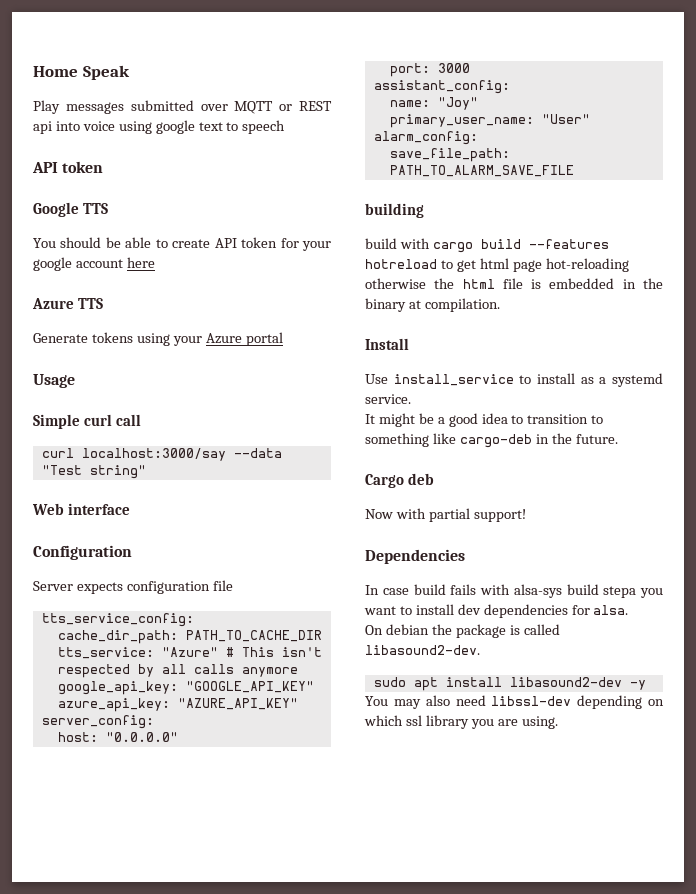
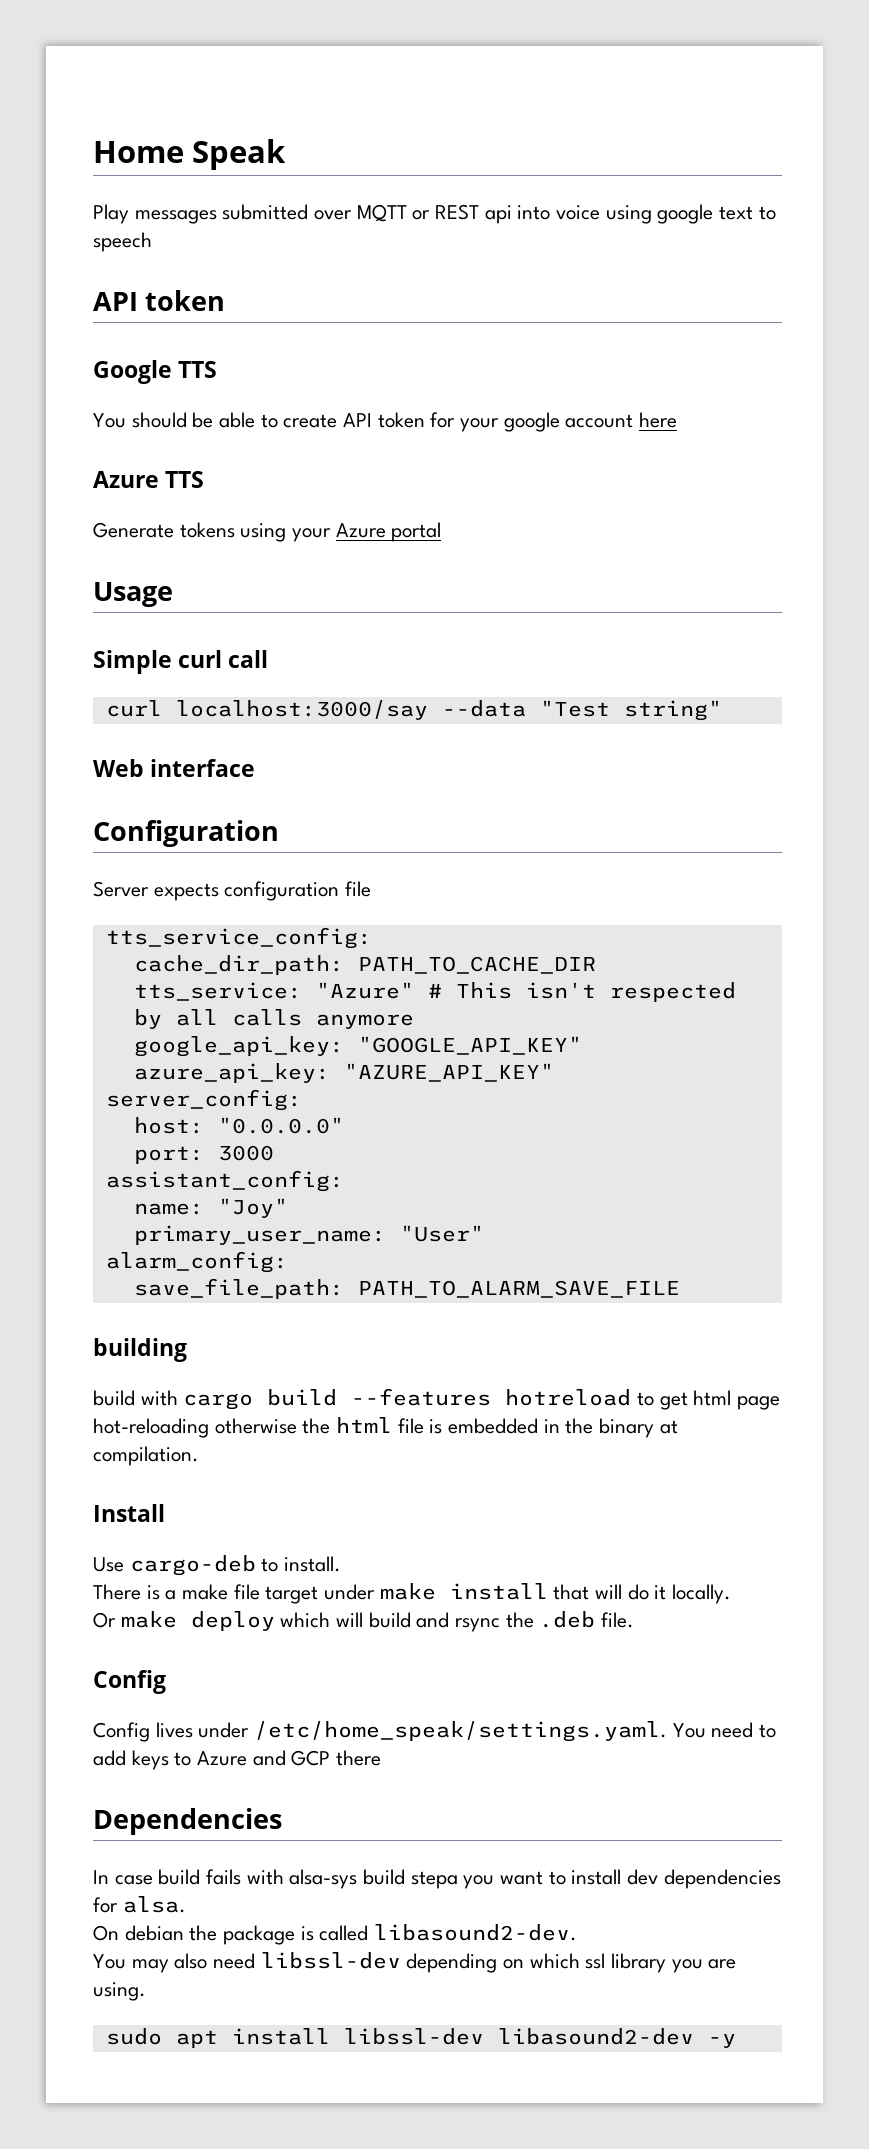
- Use install_service to install as a systemd service.
- It might be a good idea to transition to something like cargo-deb in the future.
- Cargo deb
- Now with partial support!
+ Use cargo-deb to install.
+ There is a make file target under make install that will do it locally.
+ Or make deploy which will build and rsync the .deb file.
+ Config
+ Config lives under /etc/home_speak/settings.yaml. You need to add keys to Azure and GCP there
- sudo apt install libasound2-dev -y
+ sudo apt install libssl-dev libasound2-dev -y

